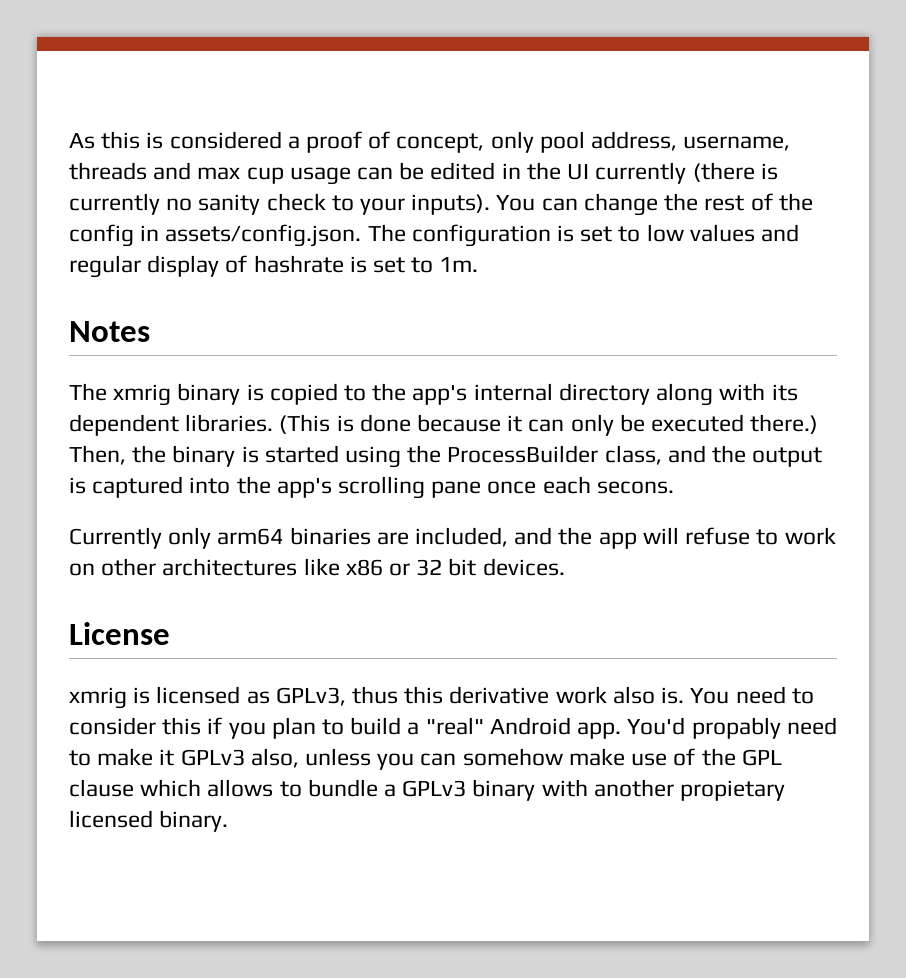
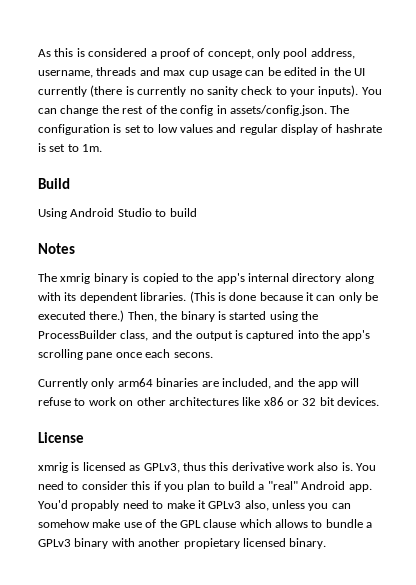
+ Build
+ Using Android Studio to build

